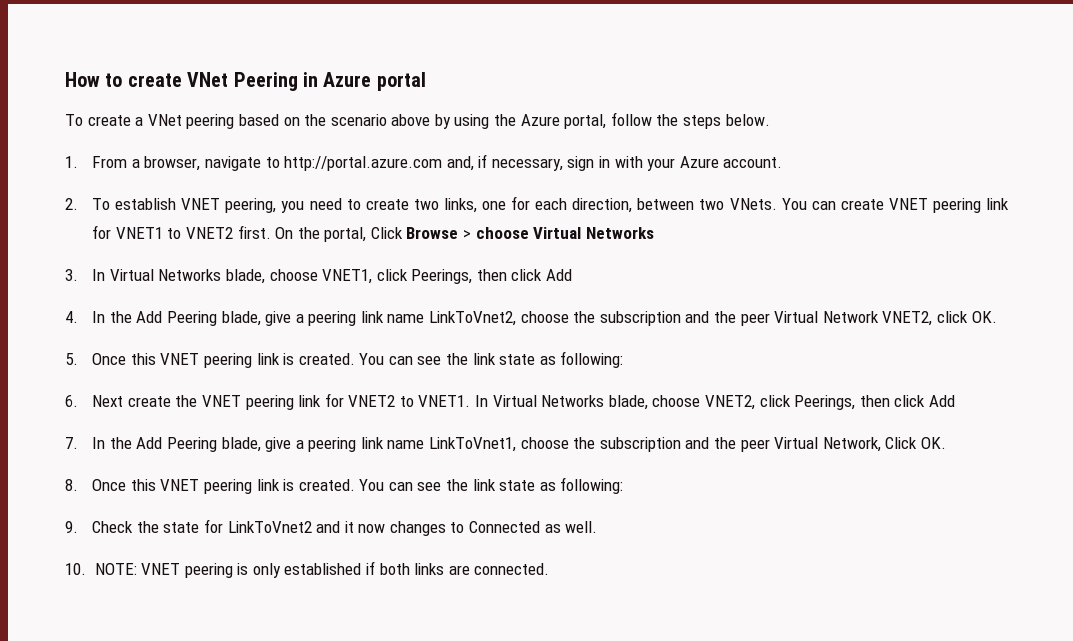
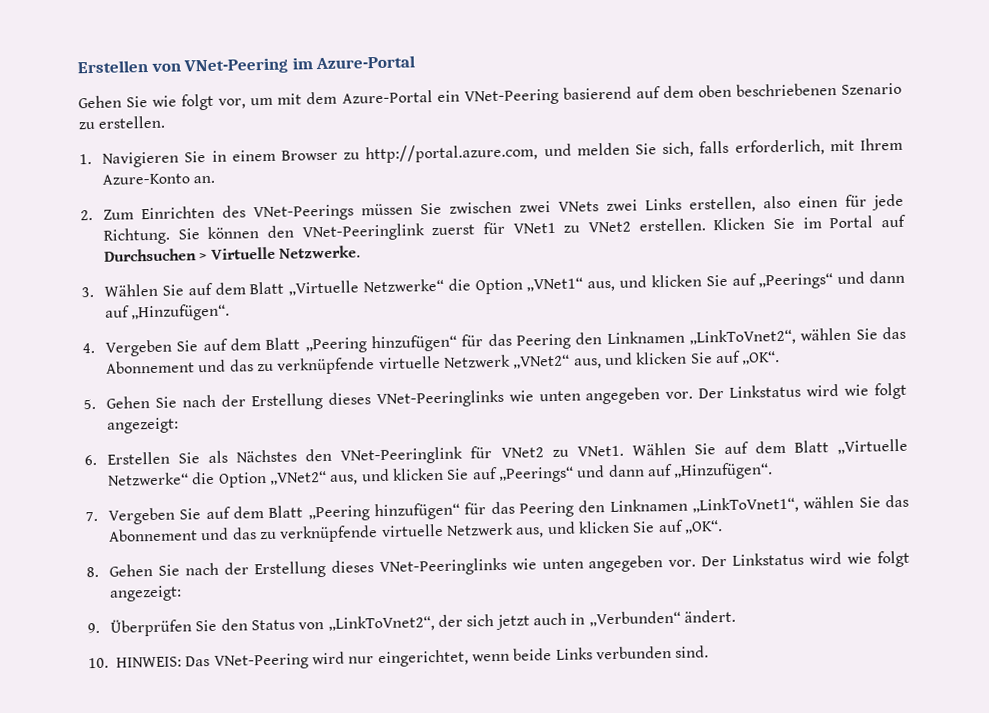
- How to create VNet Peering in Azure portal
- To create a VNet peering based on the scenario above by using the Azure portal, follow the steps below.
- 1. From a browser, navigate to http://portal.azure.com and, if necessary, sign in with your Azure account.
- 2. To establish VNET peering, you need to create two links, one for each direction, between two VNets. You can create VNET peering link for VNET1 to VNET2 first. On the portal, Click Browse > choose Virtual Networks
- 3. In Virtual Networks blade, choose VNET1, click Peerings, then click Add
- 4. In the Add Peering blade, give a peering link name LinkToVnet2, choose the subscription and the peer Virtual Network VNET2, click OK.
- 5. Once this VNET peering link is created. You can see the link state as following:
- 6. Next create the VNET peering link for VNET2 to VNET1. In Virtual Networks blade, choose VNET2, click Peerings, then click Add
- 7. In the Add Peering blade, give a peering link name LinkToVnet1, choose the subscription and the peer Virtual Network, Click OK.
- 8. Once this VNET peering link is created. You can see the link state as following:
- 9. Check the state for LinkToVnet2 and it now changes to Connected as well.
- 10. NOTE: VNET peering is only established if both links are connected.
+ Erstellen von VNet-Peering im Azure-Portal
+ Gehen Sie wie folgt vor, um mit dem Azure-Portal ein VNet-Peering basierend auf dem oben beschriebenen Szenario zu erstellen.
+ 1. Navigieren Sie in einem Browser zu http://portal.azure.com, und melden Sie sich, falls erforderlich, mit Ihrem Azure-Konto an.
+ 2. Zum Einrichten des VNet-Peerings müssen Sie zwischen zwei VNets zwei Links erstellen, also einen für jede Richtung. Sie können den VNet-Peeringlink zuerst für VNet1 zu VNet2 erstellen. Klicken Sie im Portal auf Durchsuchen > Virtuelle Netzwerke.
+ 3. Wählen Sie auf dem Blatt „Virtuelle Netzwerke“ die Option „VNet1“ aus, und klicken Sie auf „Peerings“ und dann auf „Hinzufügen“.
+ 4. Vergeben Sie auf dem Blatt „Peering hinzufügen“ für das Peering den Linknamen „LinkToVnet2“, wählen Sie das Abonnement und das zu verknüpfende virtuelle Netzwerk „VNet2“ aus, und klicken Sie auf „OK“.
+ 5. Gehen Sie nach der Erstellung dieses VNet-Peeringlinks wie unten angegeben vor. Der Linkstatus wird wie folgt angezeigt:
+ 6. Erstellen Sie als Nächstes den VNet-Peeringlink für VNet2 zu VNet1. Wählen Sie auf dem Blatt „Virtuelle Netzwerke“ die Option „VNet2“ aus, und klicken Sie auf „Peerings“ und dann auf „Hinzufügen“.
+ 7. Vergeben Sie auf dem Blatt „Peering hinzufügen“ für das Peering den Linknamen „LinkToVnet1“, wählen Sie das Abonnement und das zu verknüpfende virtuelle Netzwerk aus, und klicken Sie auf „OK“.
+ 8. Gehen Sie nach der Erstellung dieses VNet-Peeringlinks wie unten angegeben vor. Der Linkstatus wird wie folgt angezeigt:
+ 9. Überprüfen Sie den Status von „LinkToVnet2“, der sich jetzt auch in „Verbunden“ ändert.
+ 10. HINWEIS: Das VNet-Peering wird nur eingerichtet, wenn beide Links verbunden sind.

